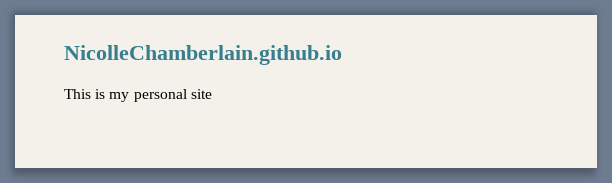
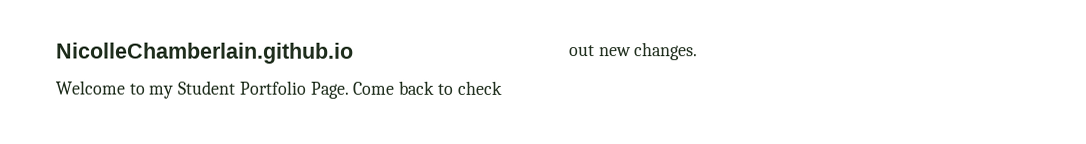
- This is my personal site
+ Welcome to my Student Portfolio Page. Come back to check out new changes.

